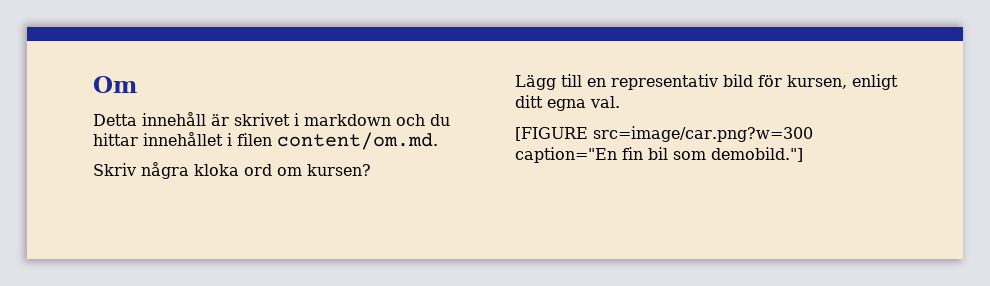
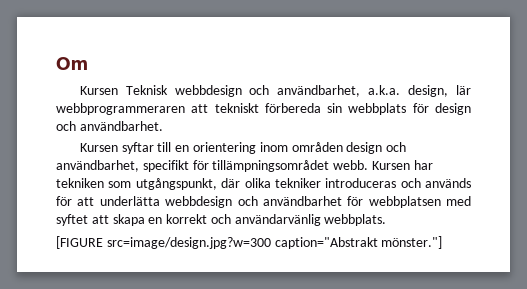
- Detta innehåll är skrivet i markdown och du hittar innehållet i filen content/om.md.
- Skriv några kloka ord om kursen?
- Lägg till en representativ bild för kursen, enligt ditt egna val.
- [FIGURE src=image/car.png?w=300 caption="En fin bil som demobild."]
+ Kursen Teknisk webbdesign och användbarhet, a.k.a. design, lär webbprogrammeraren att tekniskt förbereda sin webbplats för design och användbarhet.
+ Kursen syftar till en orientering inom områden design och användbarhet, specifikt för tillämpningsområdet webb. Kursen har tekniken som utgångspunkt, där olika tekniker introduceras och används för att underlätta webbdesign och användbarhet för webbplatsen med syftet att skapa en korrekt och användarvänlig webbplats.
+ [FIGURE src=image/design.jpg?w=300 caption="Abstrakt mönster."]

